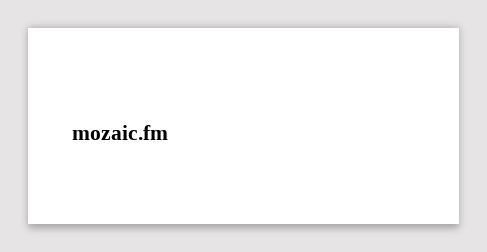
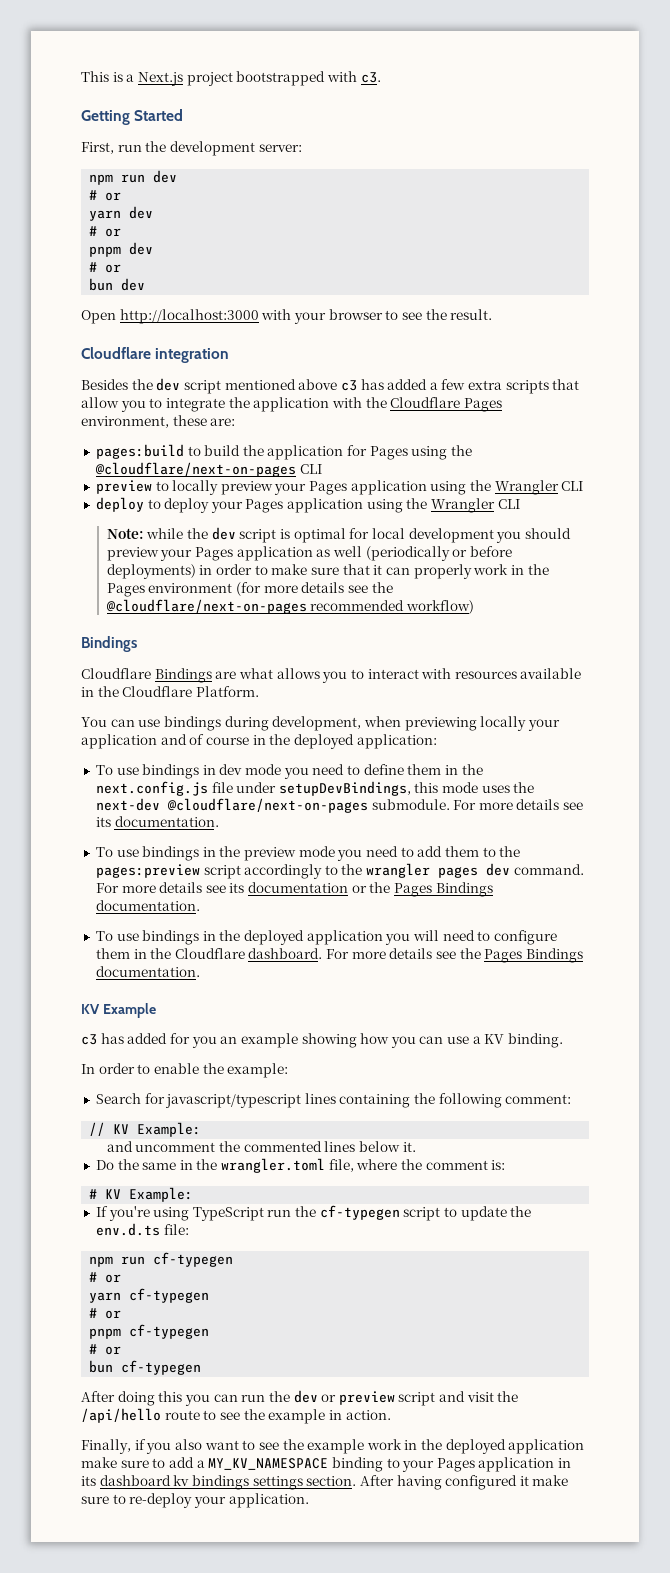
- mozaic.fm
+ This is a Next.js project bootstrapped with c3.
+ Getting Started
+ First, run the development server:
+ npm run dev
+ # or
+ yarn dev
+ # or
+ pnpm dev
+ # or
+ bun dev
+ Open http://localhost:3000 with your browser to see the result.
+ Cloudflare integration
+ Besides the dev script mentioned above c3 has added a few extra scripts that allow you to integrate the application with the Cloudflare Pages environment, these are:
+ pages:build to build the application for Pages using the @cloudflare/next-on-pages CLI
+ preview to locally preview your Pages application using the Wrangler CLI
+ deploy to deploy your Pages application using the Wrangler CLI
+ Note: while the dev script is optimal for local development you should preview your Pages application as well (periodically or before deployments) in order to make sure that it can properly work in the Pages environment (for more details see the @cloudflare/next-on-pages recommended workflow)
+ Bindings
+ Cloudflare Bindings are what allows you to interact with resources available in the Cloudflare Platform.
+ You can use bindings during development, when previewing locally your application and of course in the deployed application:
+ To use bindings in dev mode you need to define them in the next.config.js file under setupDevBindings, this mode uses the next-dev @cloudflare/next-on-pages submodule. For more details see its documentation.
+ To use bindings in the preview mode you need to add them to the pages:preview script accordingly to the wrangler pages dev command. For more details see its documentation or the Pages Bindings documentation.
+ To use bindings in the deployed application you will need to configure them in the Cloudflare dashboard. For more details see the Pages Bindings documentation.
+ KV Example
+ c3 has added for you an example showing how you can use a KV binding.
+ In order to enable the example:
+ Search for javascript/typescript lines containing the following comment:
+ // KV Example:
+ and uncomment the commented lines below it.
+ Do the same in the wrangler.toml file, where the comment is:
+ # KV Example:
+ If you're using TypeScript run the cf-typegen script to update the env.d.ts file:
+ npm run cf-typegen
+ # or
+ yarn cf-typegen
+ # or
+ pnpm cf-typegen
+ # or
+ bun cf-typegen
+ After doing this you can run the dev or preview script and visit the /api/hello route to see the example in action.
+ Finally, if you also want to see the example work in the deployed application make sure to add a MY_KV_NAMESPACE binding to your Pages application in its dashboard kv bindings settings section. After having configured it make sure to re-deploy your application.

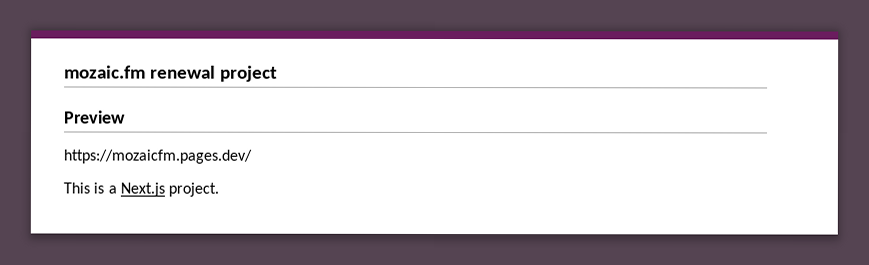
- This is a Next.js project bootstrapped with c3.
- Getting Started
- First, run the development server:
- npm run dev
- # or
- yarn dev
- # or
- pnpm dev
- # or
- bun dev
- Open http://localhost:3000 with your browser to see the result.
- Cloudflare integration
- Besides the dev script mentioned above c3 has added a few extra scripts that allow you to integrate the application with the Cloudflare Pages environment, these are:
- pages:build to build the application for Pages using the @cloudflare/next-on-pages CLI
- preview to locally preview your Pages application using the Wrangler CLI
- deploy to deploy your Pages application using the Wrangler CLI
- Note: while the dev script is optimal for local development you should preview your Pages application as well (periodically or before deployments) in order to make sure that it can properly work in the Pages environment (for more details see the @cloudflare/next-on-pages recommended workflow)
- Bindings
- Cloudflare Bindings are what allows you to interact with resources available in the Cloudflare Platform.
- You can use bindings during development, when previewing locally your application and of course in the deployed application:
- To use bindings in dev mode you need to define them in the next.config.js file under setupDevBindings, this mode uses the next-dev @cloudflare/next-on-pages submodule. For more details see its documentation.
- To use bindings in the preview mode you need to add them to the pages:preview script accordingly to the wrangler pages dev command. For more details see its documentation or the Pages Bindings documentation.
- To use bindings in the deployed application you will need to configure them in the Cloudflare dashboard. For more details see the Pages Bindings documentation.
- KV Example
- c3 has added for you an example showing how you can use a KV binding.
- In order to enable the example:
- Search for javascript/typescript lines containing the following comment:
- // KV Example:
- and uncomment the commented lines below it.
- Do the same in the wrangler.toml file, where the comment is:
- # KV Example:
- If you're using TypeScript run the cf-typegen script to update the env.d.ts file:
- npm run cf-typegen
- # or
- yarn cf-typegen
- # or
- pnpm cf-typegen
- # or
- bun cf-typegen
- After doing this you can run the dev or preview script and visit the /api/hello route to see the example in action.
- Finally, if you also want to see the example work in the deployed application make sure to add a MY_KV_NAMESPACE binding to your Pages application in its dashboard kv bindings settings section. After having configured it make sure to re-deploy your application.
+ mozaic.fm renewal project
+ Preview
+ https://mozaicfm.pages.dev/
+ This is a Next.js project.

